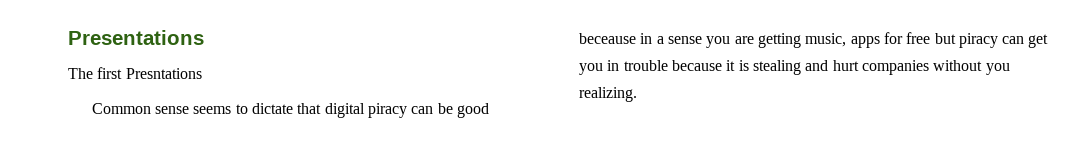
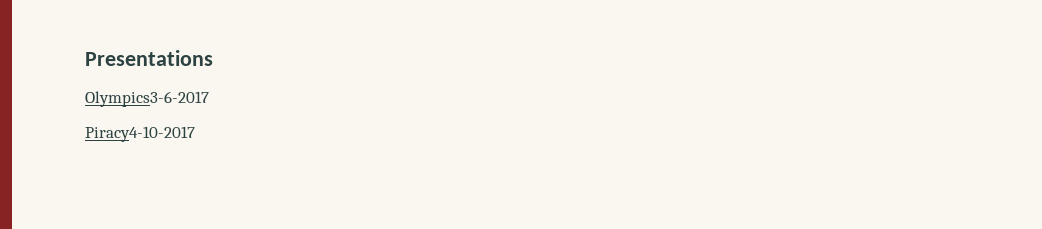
- The first Presntations
- Common sense seems to dictate that digital piracy can be good beceause in a sense you are getting music, apps for free but piracy can get you in trouble because it is stealing and hurt companies without you realizing.
+ Olympics3-6-2017
+ Piracy4-10-2017

